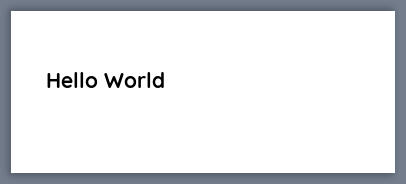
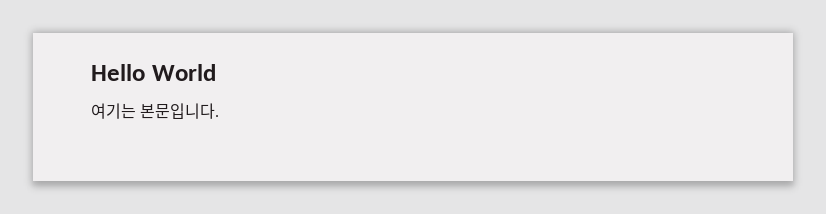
+ 여기는 본문입니다.

